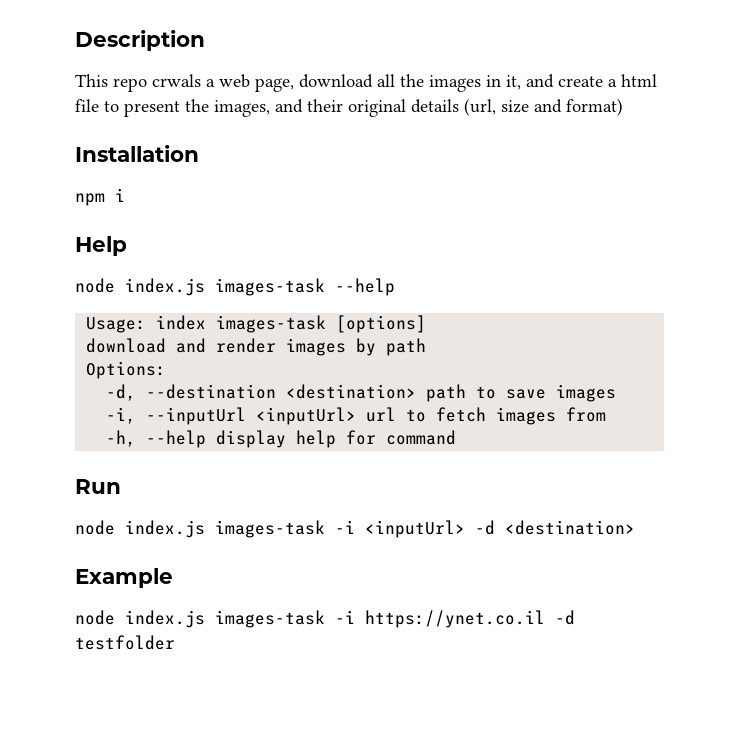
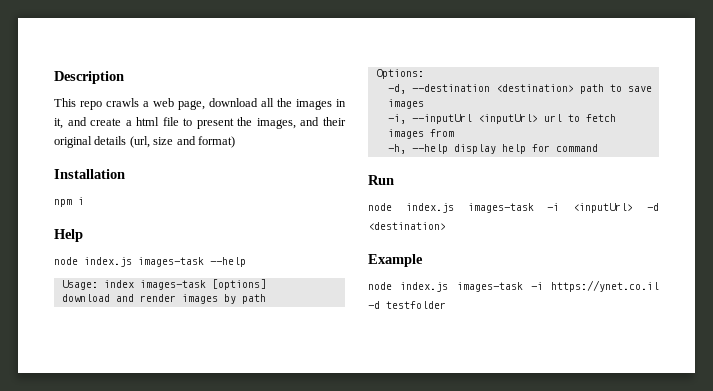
- This repo crwals a web page, download all the images in it, and create a html file to present the images, and their original details (url, size and format)
+ This repo crawls a web page, download all the images in it, and create a html file to present the images, and their original details (url, size and format)

